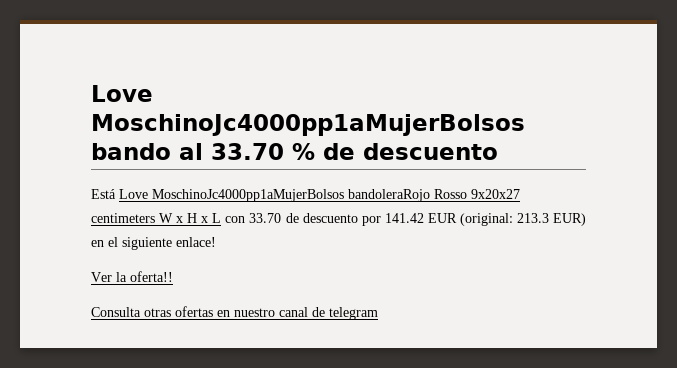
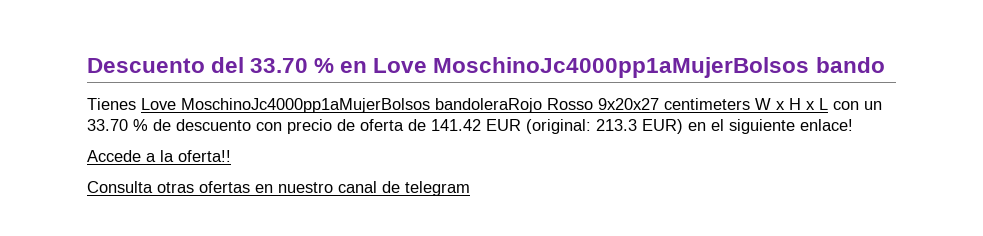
- Love MoschinoJc4000pp1aMujerBolsos bando al 33.70 % de descuento
- Está Love MoschinoJc4000pp1aMujerBolsos bandoleraRojo Rosso 9x20x27 centimeters W x H x L con 33.70 de descuento por 141.42 EUR (original: 213.3 EUR) en el siguiente enlace!
+ Descuento del 33.70 % en Love MoschinoJc4000pp1aMujerBolsos bando
+ Tienes Love MoschinoJc4000pp1aMujerBolsos bandoleraRojo Rosso 9x20x27 centimeters W x H x L con un 33.70 % de descuento con precio de oferta de 141.42 EUR (original: 213.3 EUR) en el siguiente enlace!
- Ver la oferta!!
+ Accede a la oferta!!

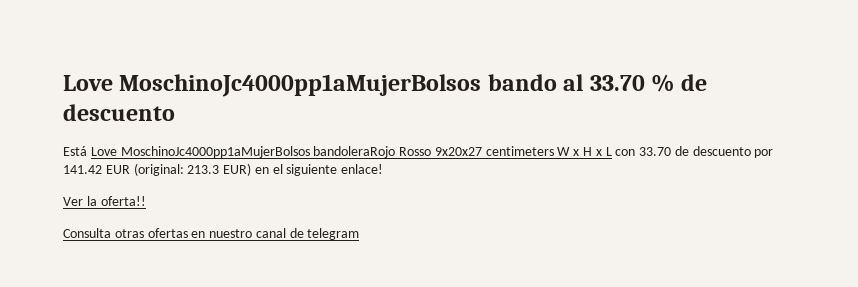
- Descuento del 33.70 % en Love MoschinoJc4000pp1aMujerBolsos bando
- Tienes Love MoschinoJc4000pp1aMujerBolsos bandoleraRojo Rosso 9x20x27 centimeters W x H x L con un 33.70 % de descuento con precio de oferta de 141.42 EUR (original: 213.3 EUR) en el siguiente enlace!
+ Love MoschinoJc4000pp1aMujerBolsos bando al 33.70 % de descuento
+ Está Love MoschinoJc4000pp1aMujerBolsos bandoleraRojo Rosso 9x20x27 centimeters W x H x L con 33.70 de descuento por 141.42 EUR (original: 213.3 EUR) en el siguiente enlace!
- Accede a la oferta!!
+ Ver la oferta!!

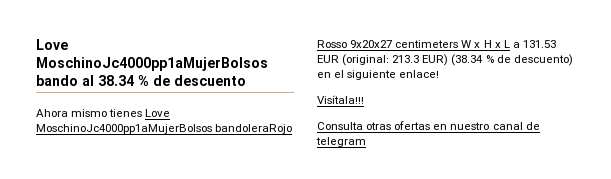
- Love MoschinoJc4000pp1aMujerBolsos bando al 33.70 % de descuento
+ Love MoschinoJc4000pp1aMujerBolsos bando al 38.34 % de descuento
- Está Love MoschinoJc4000pp1aMujerBolsos bandoleraRojo Rosso 9x20x27 centimeters W x H x L con 33.70 de descuento por 141.42 EUR (original: 213.3 EUR) en el siguiente enlace!
+ Ahora mismo tienes Love MoschinoJc4000pp1aMujerBolsos bandoleraRojo Rosso 9x20x27 centimeters W x H x L a 131.53 EUR (original: 213.3 EUR) (38.34 % de descuento) en el siguiente enlace!
- Ver la oferta!!
+ Visítala!!!

